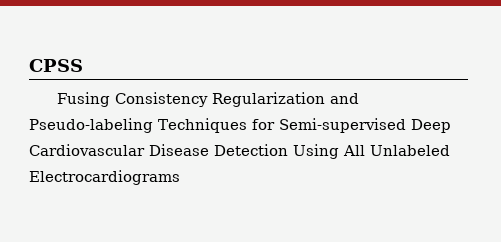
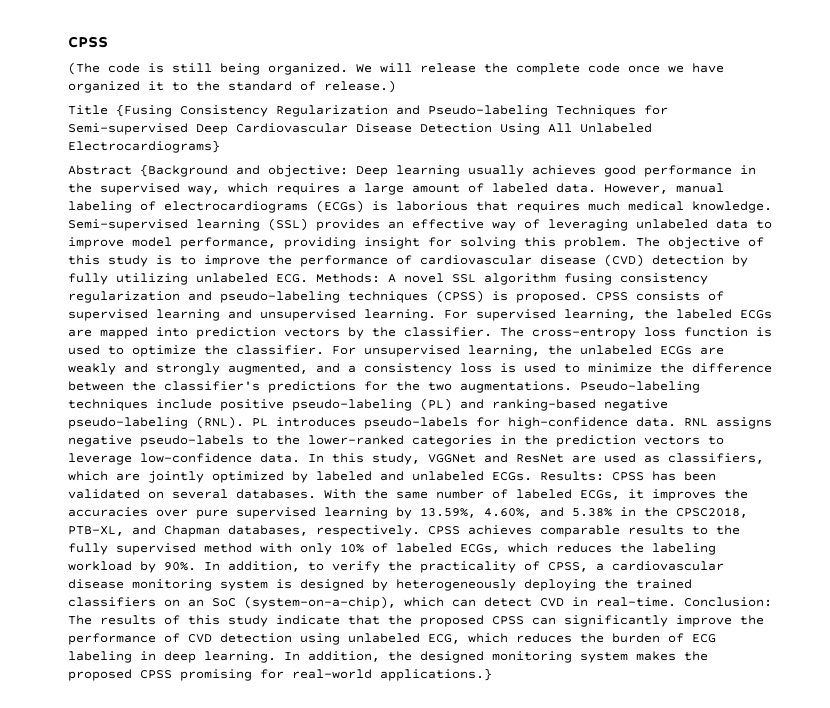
- Fusing Consistency Regularization and Pseudo-labeling Techniques for Semi-supervised Deep Cardiovascular Disease Detection Using All Unlabeled Electrocardiograms
+ (The code is still being organized. We will release the complete code once we have organized it to the standard of release.)
+ Title {Fusing Consistency Regularization and Pseudo-labeling Techniques for Semi-supervised Deep Cardiovascular Disease Detection Using All Unlabeled Electrocardiograms}
+ Abstract {Background and objective: Deep learning usually achieves good performance in the supervised way, which requires a large amount of labeled data. However, manual labeling of electrocardiograms (ECGs) is laborious that requires much medical knowledge. Semi-supervised learning (SSL) provides an effective way of leveraging unlabeled data to improve model performance, providing insight for solving this problem. The objective of this study is to improve the performance of cardiovascular disease (CVD) detection by fully utilizing unlabeled ECG. Methods: A novel SSL algorithm fusing consistency regularization and pseudo-labeling techniques (CPSS) is proposed. CPSS consists of supervised learning and unsupervised learning. For supervised learning, the labeled ECGs are mapped into prediction vectors by the classifier. The cross-entropy loss function is used to optimize the classifier. For unsupervised learning, the unlabeled ECGs are weakly and strongly augmented, and a consistency loss is used to minimize the difference between the classifier's predictions for the two augmentations. Pseudo-labeling techniques include positive pseudo-labeling (PL) and ranking-based negative pseudo-labeling (RNL). PL introduces pseudo-labels for high-confidence data. RNL assigns negative pseudo-labels to the lower-ranked categories in the prediction vectors to leverage low-confidence data. In this study, VGGNet and ResNet are used as classifiers, which are jointly optimized by labeled and unlabeled ECGs. Results: CPSS has been validated on several databases. With the same number of labeled ECGs, it improves the accuracies over pure supervised learning by 13.59%, 4.60%, and 5.38% in the CPSC2018, PTB-XL, and Chapman databases, respectively. CPSS achieves comparable results to the fully supervised method with only 10% of labeled ECGs, which reduces the labeling workload by 90%. In addition, to verify the practicality of CPSS, a cardiovascular disease monitoring system is designed by heterogeneously deploying the trained classifiers on an SoC (system-on-a-chip), which can detect CVD in real-time. Conclusion: The results of this study indicate that the proposed CPSS can significantly improve the performance of CVD detection using unlabeled ECG, which reduces the burden of ECG labeling in deep learning. In addition, the designed monitoring system makes the proposed CPSS promising for real-world applications.}

